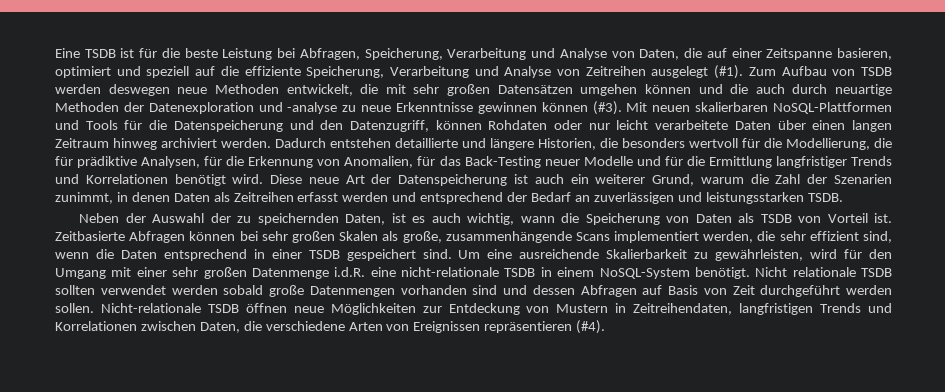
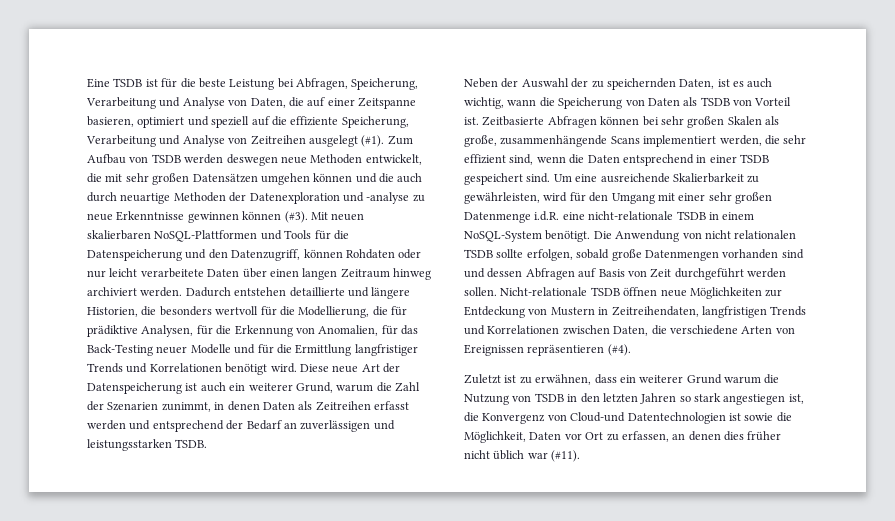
- Nicht relationale TSDB sollten verwendet werden sobald große Datenmengen vorhanden sind und dessen Abfragen auf Basis von Zeit durchgeführt werden sollen.
+ Die Anwendung von nicht relationalen TSDB sollte erfolgen, sobald große Datenmengen vorhanden sind und dessen Abfragen auf Basis von Zeit durchgeführt werden sollen.
+ Zuletzt ist zu erwähnen, dass ein weiterer Grund warum die Nutzung von TSDB in den letzten Jahren so stark angestiegen ist, die Konvergenz von Cloud-und Datentechnologien ist sowie die Möglichkeit, Daten vor Ort zu erfassen, an denen dies früher nicht üblich war (#11).

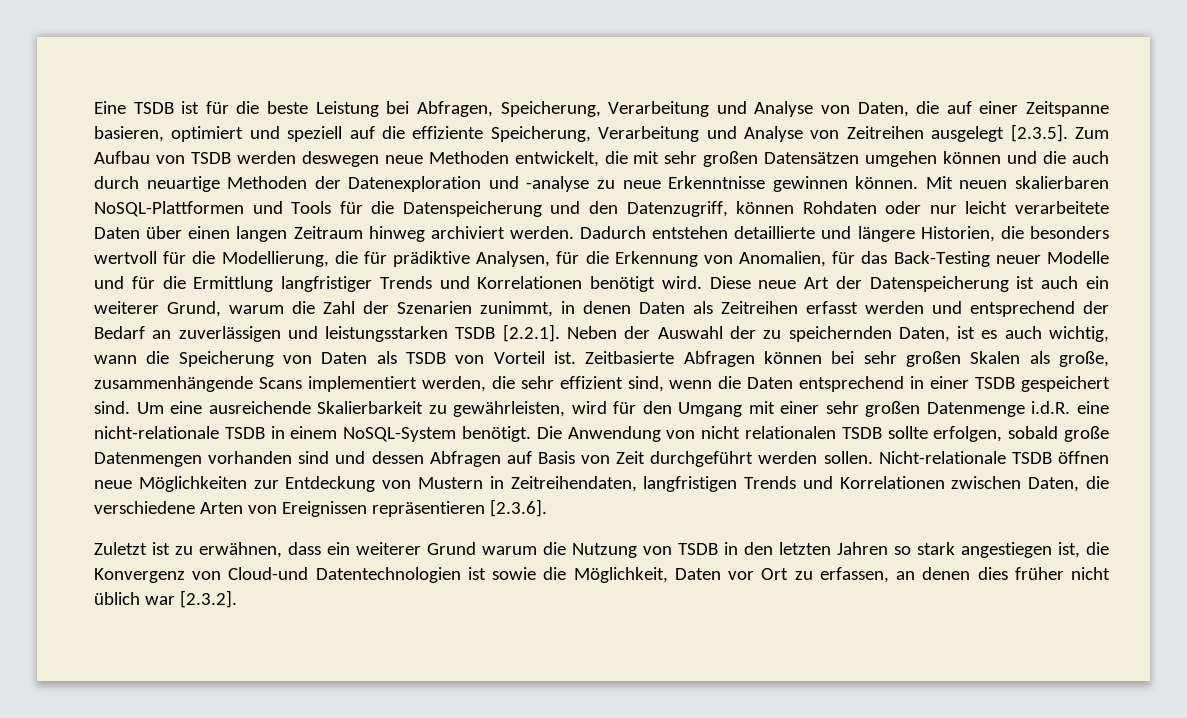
- Eine TSDB ist für die beste Leistung bei Abfragen, Speicherung, Verarbeitung und Analyse von Daten, die auf einer Zeitspanne basieren, optimiert und speziell auf die effiziente Speicherung, Verarbeitung und Analyse von Zeitreihen ausgelegt (#1). Zum Aufbau von TSDB werden deswegen neue Methoden entwickelt, die mit sehr großen Datensätzen umgehen können und die auch durch neuartige Methoden der Datenexploration und -analyse zu neue Erkenntnisse gewinnen können (#3).
+ Eine TSDB ist für die beste Leistung bei Abfragen, Speicherung, Verarbeitung und Analyse von Daten, die auf einer Zeitspanne basieren, optimiert und speziell auf die effiziente Speicherung, Verarbeitung und Analyse von Zeitreihen ausgelegt [2.3.5]. Zum Aufbau von TSDB werden deswegen neue Methoden entwickelt, die mit sehr großen Datensätzen umgehen können und die auch durch neuartige Methoden der Datenexploration und -analyse zu neue Erkenntnisse gewinnen können.
- Diese neue Art der Datenspeicherung ist auch ein weiterer Grund, warum die Zahl der Szenarien zunimmt, in denen Daten als Zeitreihen erfasst werden und entsprechend der Bedarf an zuverlässigen und leistungsstarken TSDB.
- Neben der Auswahl der zu speichernden Daten, ist es auch wichtig, wann die Speicherung von Daten als TSDB von Vorteil ist.
+ Diese neue Art der Datenspeicherung ist auch ein weiterer Grund, warum die Zahl der Szenarien zunimmt, in denen Daten als Zeitreihen erfasst werden und entsprechend der Bedarf an zuverlässigen und leistungsstarken TSDB [2.2.1]. Neben der Auswahl der zu speichernden Daten, ist es auch wichtig, wann die Speicherung von Daten als TSDB von Vorteil ist.
- Nicht-relationale TSDB öffnen neue Möglichkeiten zur Entdeckung von Mustern in Zeitreihendaten, langfristigen Trends und Korrelationen zwischen Daten, die verschiedene Arten von Ereignissen repräsentieren (#4).
+ Nicht-relationale TSDB öffnen neue Möglichkeiten zur Entdeckung von Mustern in Zeitreihendaten, langfristigen Trends und Korrelationen zwischen Daten, die verschiedene Arten von Ereignissen repräsentieren [2.3.6].
- Zuletzt ist zu erwähnen, dass ein weiterer Grund warum die Nutzung von TSDB in den letzten Jahren so stark angestiegen ist, die Konvergenz von Cloud-und Datentechnologien ist sowie die Möglichkeit, Daten vor Ort zu erfassen, an denen dies früher nicht üblich war (#11).
+ Zuletzt ist zu erwähnen, dass ein weiterer Grund warum die Nutzung von TSDB in den letzten Jahren so stark angestiegen ist, die Konvergenz von Cloud-und Datentechnologien ist sowie die Möglichkeit, Daten vor Ort zu erfassen, an denen dies früher nicht üblich war [2.3.2].

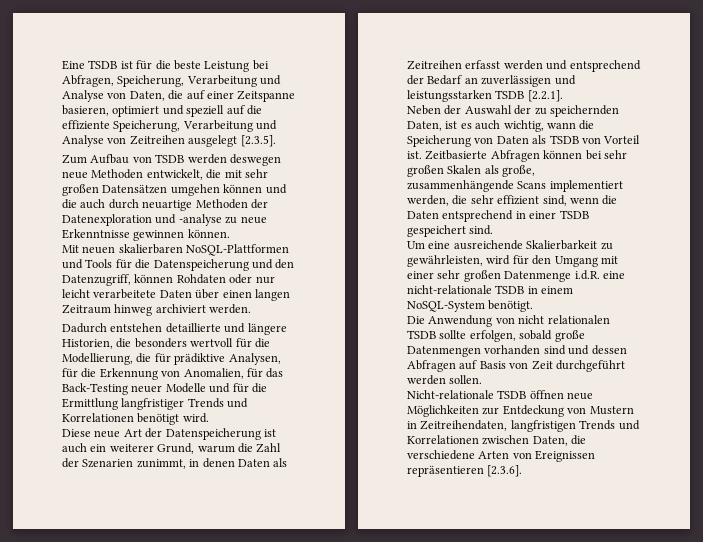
- Eine TSDB ist für die beste Leistung bei Abfragen, Speicherung, Verarbeitung und Analyse von Daten, die auf einer Zeitspanne basieren, optimiert und speziell auf die effiziente Speicherung, Verarbeitung und Analyse von Zeitreihen ausgelegt [2.3.5]. Zum Aufbau von TSDB werden deswegen neue Methoden entwickelt, die mit sehr großen Datensätzen umgehen können und die auch durch neuartige Methoden der Datenexploration und -analyse zu neue Erkenntnisse gewinnen können. Mit neuen skalierbaren NoSQL-Plattformen und Tools für die Datenspeicherung und den Datenzugriff, können Rohdaten oder nur leicht verarbeitete Daten über einen langen Zeitraum hinweg archiviert werden. Dadurch entstehen detaillierte und längere Historien, die besonders wertvoll für die Modellierung, die für prädiktive Analysen, für die Erkennung von Anomalien, für das Back-Testing neuer Modelle und für die Ermittlung langfristiger Trends und Korrelationen benötigt wird. Diese neue Art der Datenspeicherung ist auch ein weiterer Grund, warum die Zahl der Szenarien zunimmt, in denen Daten als Zeitreihen erfasst werden und entsprechend der Bedarf an zuverlässigen und leistungsstarken TSDB [2.2.1]. Neben der Auswahl der zu speichernden Daten, ist es auch wichtig, wann die Speicherung von Daten als TSDB von Vorteil ist.
+ Eine TSDB ist für die beste Leistung bei Abfragen, Speicherung, Verarbeitung und Analyse von Daten, die auf einer Zeitspanne basieren, optimiert und speziell auf die effiziente Speicherung, Verarbeitung und Analyse von Zeitreihen ausgelegt [2.3.5].
+ Zum Aufbau von TSDB werden deswegen neue Methoden entwickelt, die mit sehr großen Datensätzen umgehen können und die auch durch neuartige Methoden der Datenexploration und -analyse zu neue Erkenntnisse gewinnen können.
+ Mit neuen skalierbaren NoSQL-Plattformen und Tools für die Datenspeicherung und den Datenzugriff, können Rohdaten oder nur leicht verarbeitete Daten über einen langen Zeitraum hinweg archiviert werden.
+ Dadurch entstehen detaillierte und längere Historien, die besonders wertvoll für die Modellierung, die für prädiktive Analysen, für die Erkennung von Anomalien, für das Back-Testing neuer Modelle und für die Ermittlung langfristiger Trends und Korrelationen benötigt wird.
+ Diese neue Art der Datenspeicherung ist auch ein weiterer Grund, warum die Zahl der Szenarien zunimmt, in denen Daten als Zeitreihen erfasst werden und entsprechend der Bedarf an zuverlässigen und leistungsstarken TSDB [2.2.1].
+ Neben der Auswahl der zu speichernden Daten, ist es auch wichtig, wann die Speicherung von Daten als TSDB von Vorteil ist.
- Zeitbasierte Abfragen können bei sehr großen Skalen als große, zusammenhängende Scans implementiert werden, die sehr effizient sind, wenn die Daten entsprechend in einer TSDB gespeichert sind. Um eine ausreichende Skalierbarkeit zu gewährleisten, wird für den Umgang mit einer sehr großen Datenmenge i.d.R. eine nicht-relationale TSDB in einem NoSQL-System benötigt. Die Anwendung von nicht relationalen TSDB sollte erfolgen, sobald große Datenmengen vorhanden sind und dessen Abfragen auf Basis von Zeit durchgeführt werden sollen. Nicht-relationale TSDB öffnen neue Möglichkeiten zur Entdeckung von Mustern in Zeitreihendaten, langfristigen Trends und Korrelationen zwischen Daten, die verschiedene Arten von Ereignissen repräsentieren [2.3.6].
+ Zeitbasierte Abfragen können bei sehr großen Skalen als große, zusammenhängende Scans implementiert werden, die sehr effizient sind, wenn die Daten entsprechend in einer TSDB gespeichert sind.
+ Um eine ausreichende Skalierbarkeit zu gewährleisten, wird für den Umgang mit einer sehr großen Datenmenge i.d.R. eine nicht-relationale TSDB in einem NoSQL-System benötigt.
+ Die Anwendung von nicht relationalen TSDB sollte erfolgen, sobald große Datenmengen vorhanden sind und dessen Abfragen auf Basis von Zeit durchgeführt werden sollen.
+ Nicht-relationale TSDB öffnen neue Möglichkeiten zur Entdeckung von Mustern in Zeitreihendaten, langfristigen Trends und Korrelationen zwischen Daten, die verschiedene Arten von Ereignissen repräsentieren [2.3.6].
- Zuletzt ist zu erwähnen, dass ein weiterer Grund warum die Nutzung von TSDB in den letzten Jahren so stark angestiegen ist, die Konvergenz von Cloud-und Datentechnologien ist sowie die Möglichkeit, Daten vor Ort zu erfassen, an denen dies früher nicht üblich war [2.3.2].

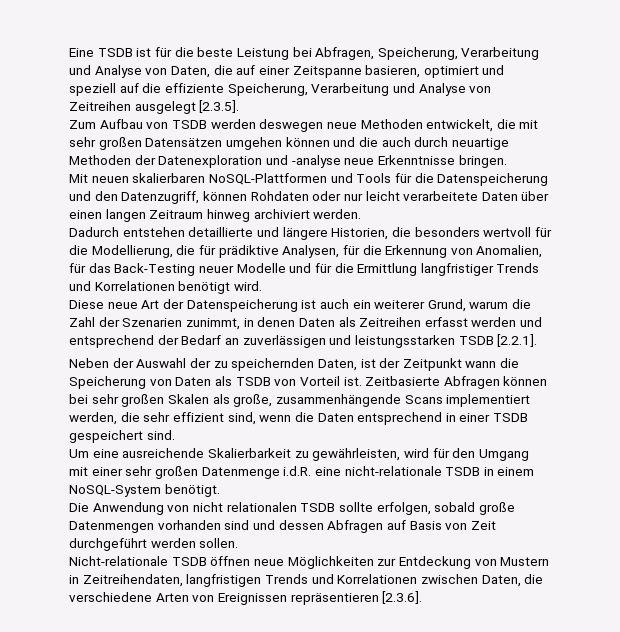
- Zum Aufbau von TSDB werden deswegen neue Methoden entwickelt, die mit sehr großen Datensätzen umgehen können und die auch durch neuartige Methoden der Datenexploration und -analyse zu neue Erkenntnisse gewinnen können.
+ Zum Aufbau von TSDB werden deswegen neue Methoden entwickelt, die mit sehr großen Datensätzen umgehen können und die auch durch neuartige Methoden der Datenexploration und -analyse neue Erkenntnisse bringen.
- Neben der Auswahl der zu speichernden Daten, ist es auch wichtig, wann die Speicherung von Daten als TSDB von Vorteil ist.
+ Neben der Auswahl der zu speichernden Daten, ist der Zeitpunkt wann die Speicherung von Daten als TSDB von Vorteil ist.

